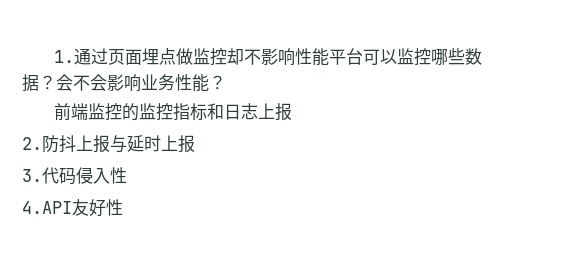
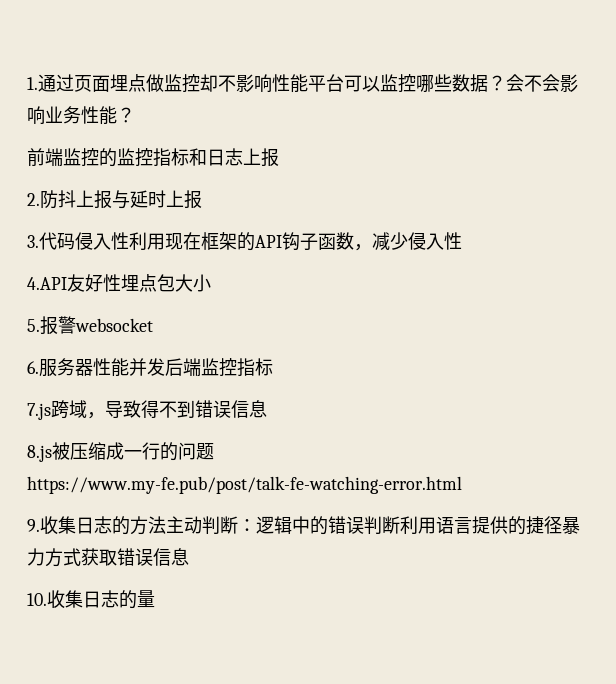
- 3.代码侵入性
- 4.API友好性
+ 3.代码侵入性利用现在框架的API钩子函数，减少侵入性
+ 4.API友好性埋点包大小
+ 5.报警websocket
+ 6.服务器性能并发后端监控指标
+ 7.js跨域，导致得不到错误信息
+ 8.js被压缩成一行的问题https://www.my-fe.pub/post/talk-fe-watching-error.html
+ 9.收集日志的方法主动判断：逻辑中的错误判断利用语言提供的捷径暴力方式获取错误信息
+ 10.收集日志的量

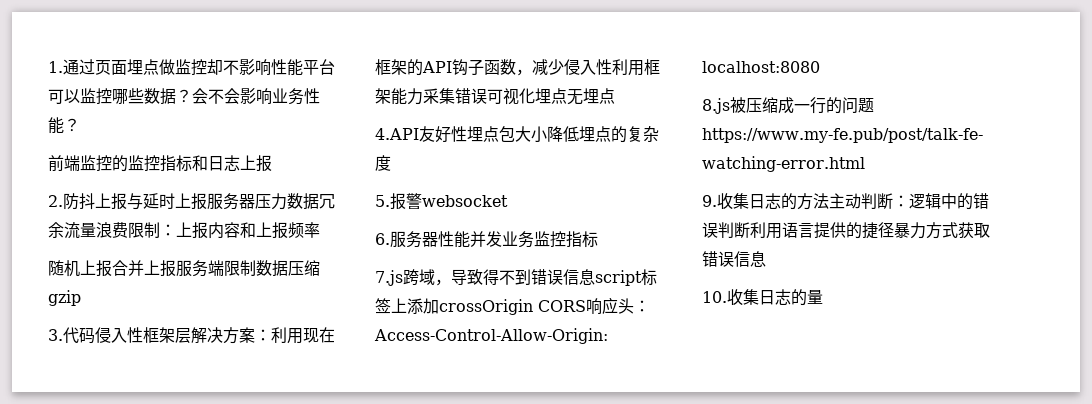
- 2.防抖上报与延时上报
+ 2.防抖上报与延时上报服务器压力数据冗余流量浪费限制：上报内容和上报频率
+ 随机上报合并上报服务端限制数据压缩gzip
- 3.代码侵入性利用现在框架的API钩子函数，减少侵入性
+ 3.代码侵入性框架层解决方案：利用现在框架的API钩子函数，减少侵入性利用框架能力采集错误可视化埋点无埋点
- 4.API友好性埋点包大小
+ 4.API友好性埋点包大小降低埋点的复杂度
- 6.服务器性能并发后端监控指标
+ 6.服务器性能并发业务监控指标
- 7.js跨域，导致得不到错误信息
+ 7.js跨域，导致得不到错误信息script标签上添加crossOrigin CORS响应头：Access-Control-Allow-Origin: localhost:8080

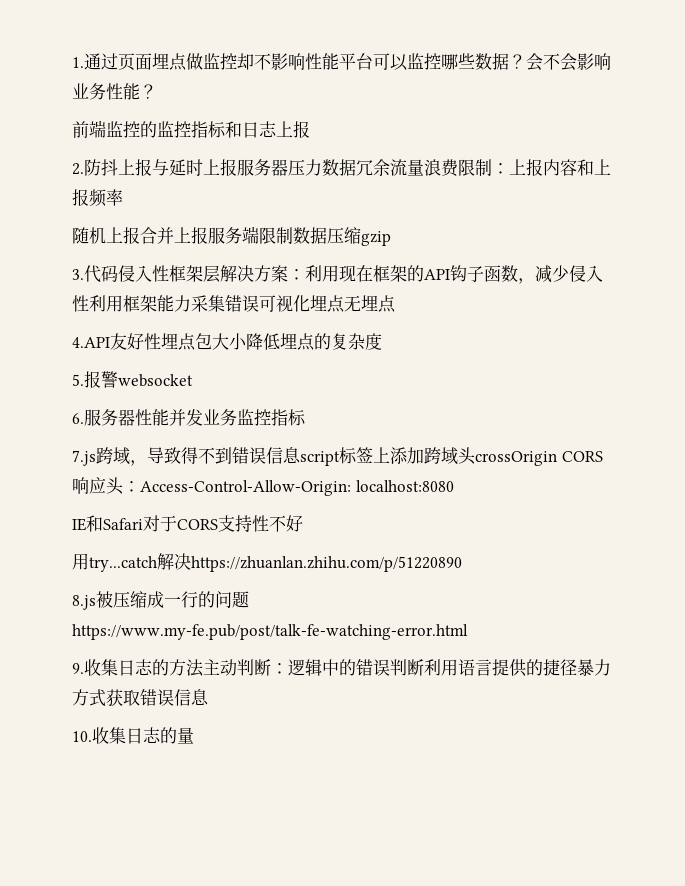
- 7.js跨域，导致得不到错误信息script标签上添加crossOrigin CORS响应头：Access-Control-Allow-Origin: localhost:8080
+ 7.js跨域，导致得不到错误信息script标签上添加跨域头crossOrigin CORS响应头：Access-Control-Allow-Origin: localhost:8080
+ IE和Safari对于CORS支持性不好
+ 用try...catch解决https://zhuanlan.zhihu.com/p/51220890

